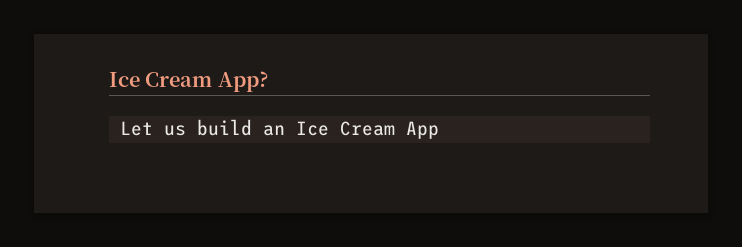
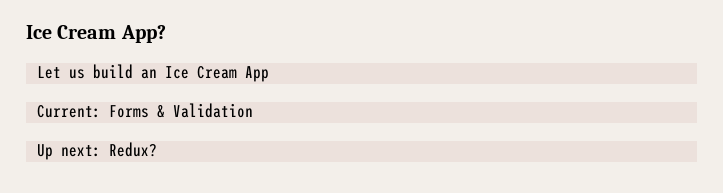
+ Current: Forms & Validation
+ Up next: Redux?

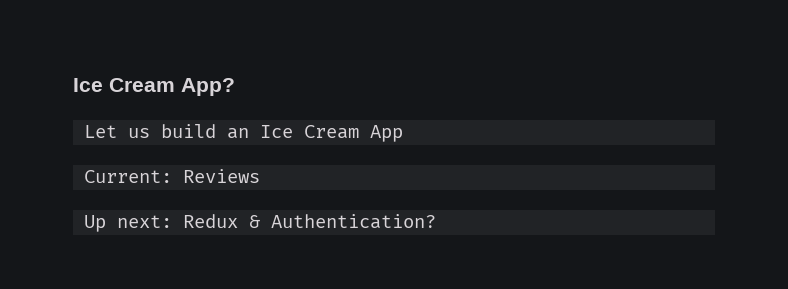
- Current: Forms & Validation
+ Current: Reviews
- Up next: Redux?
+ Up next: Redux & Authentication?

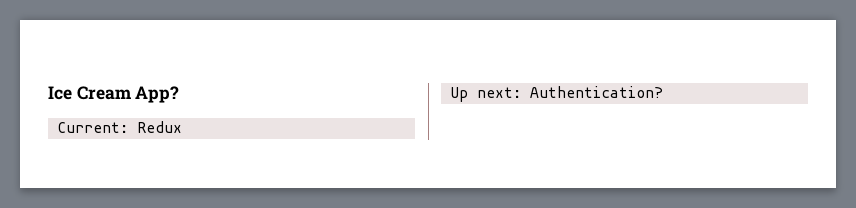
- Let us build an Ice Cream App
- Current: Reviews
+ Current: Redux
- Up next: Redux & Authentication?
+ Up next: Authentication?

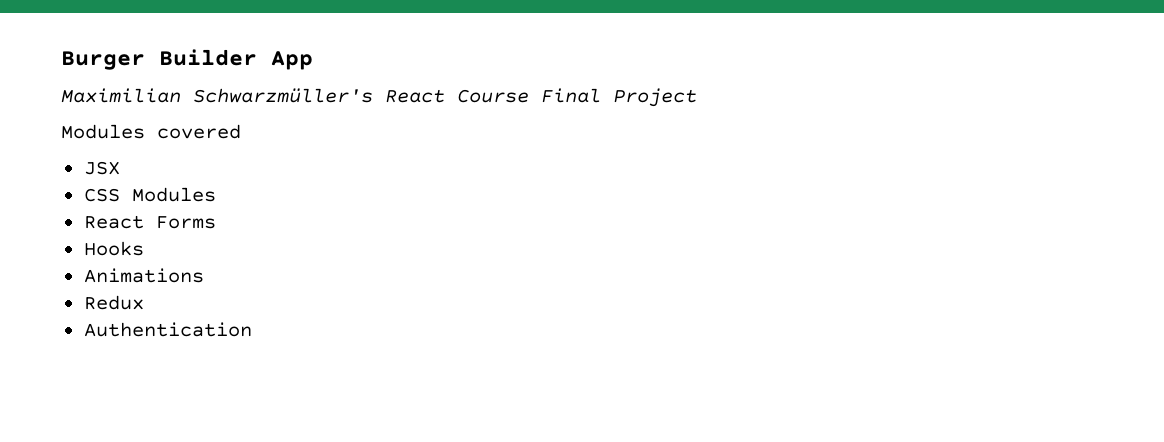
- Ice Cream App?
- Current: Redux
- Up next: Authentication?
+ Burger Builder App
+ Maximilian Schwarzmüller's React Course Final Project
+ Modules covered
+ JSX
+ CSS Modules
+ React Forms
+ Hooks
+ Animations
+ Redux
+ Authentication

